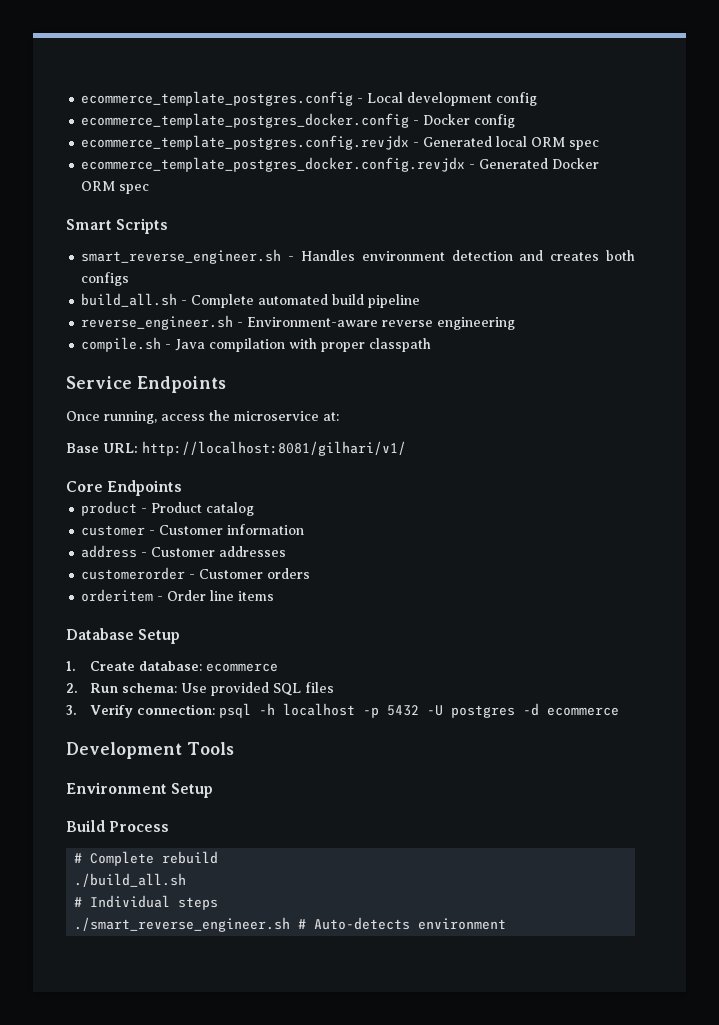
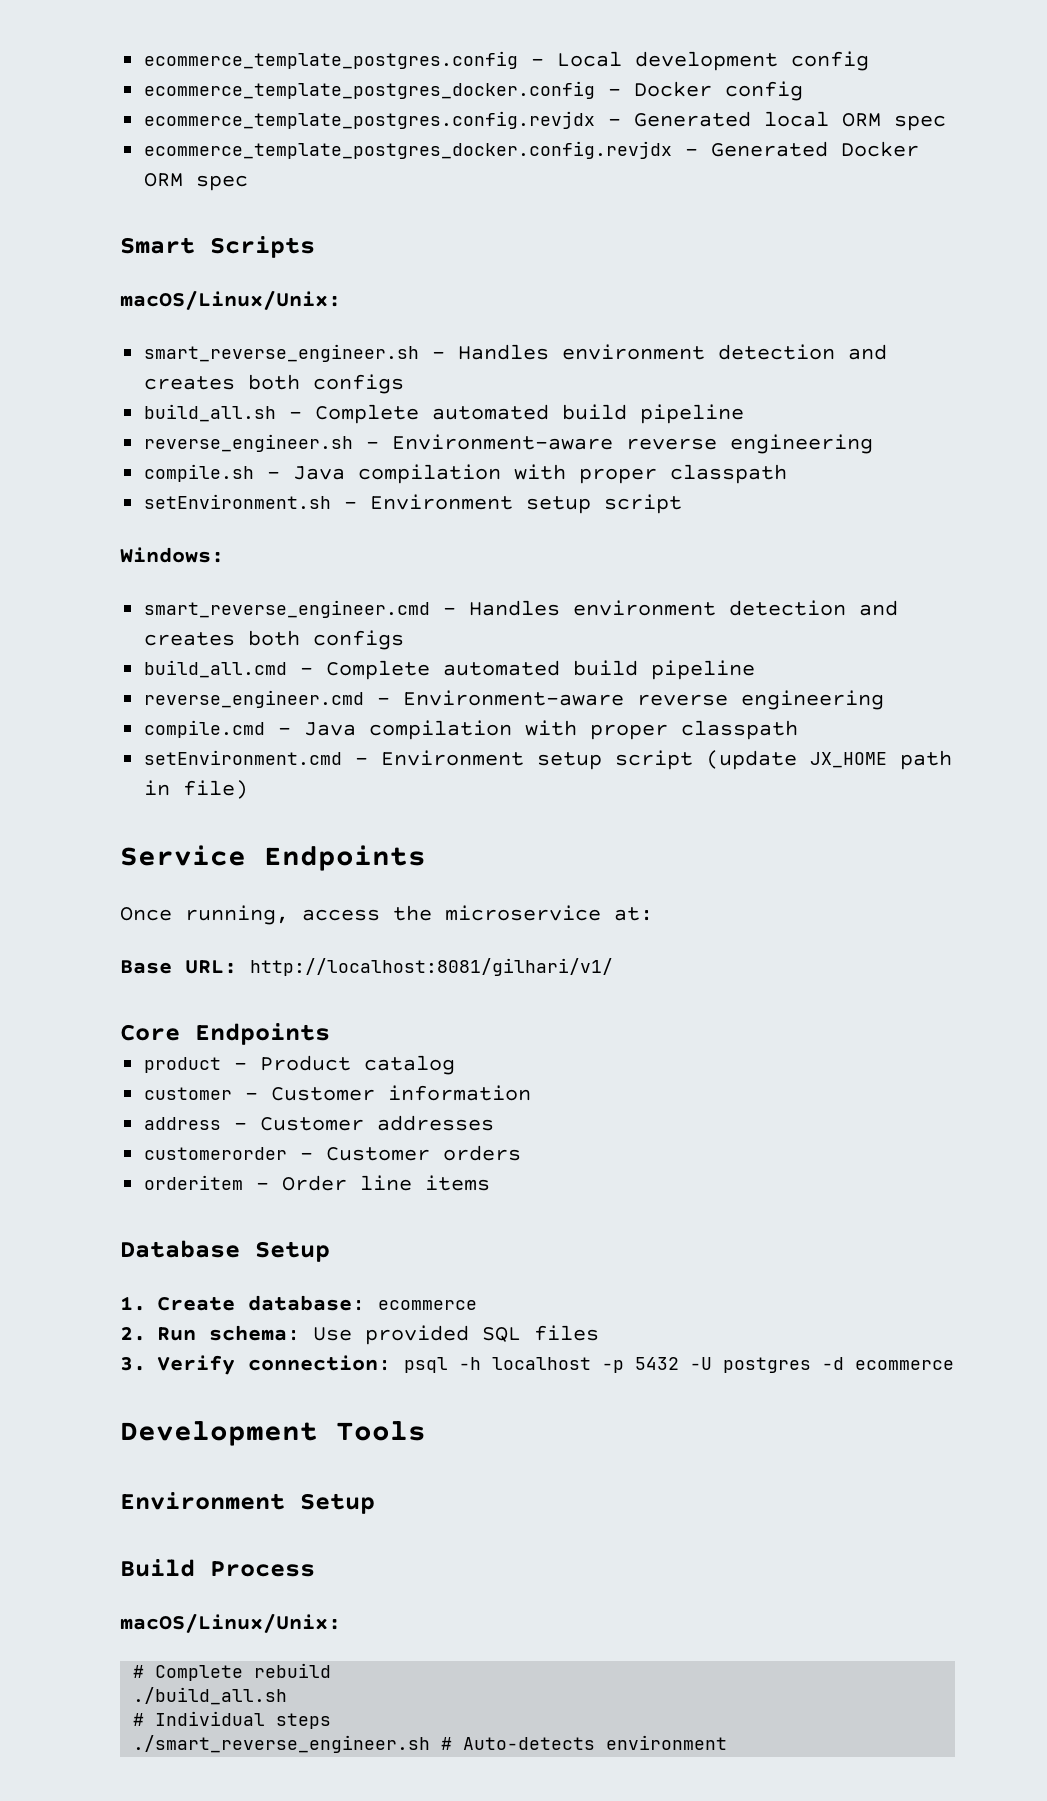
  Smart Scripts
+ macOS/Linux/Unix:
+ setEnvironment.sh - Environment setup script
+ Windows:
+ smart_reverse_engineer.cmd - Handles environment detection and creates both configs
+ build_all.cmd - Complete automated build pipeline
+ reverse_engineer.cmd - Environment-aware reverse engineering
+ compile.cmd - Java compilation with proper classpath
+ setEnvironment.cmd - Environment setup script (update JX_HOME path in file)
  Build Process
+ macOS/Linux/Unix:

